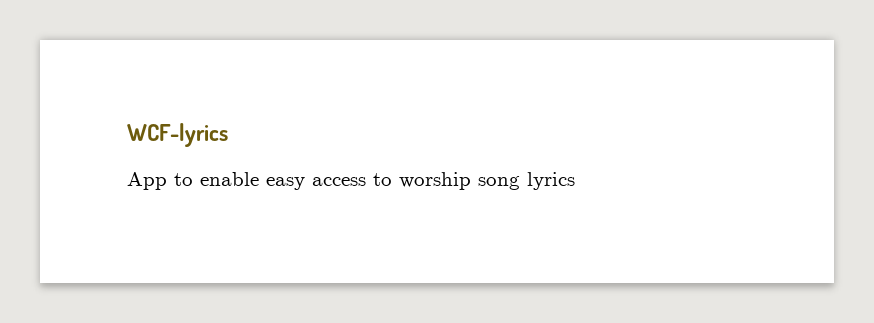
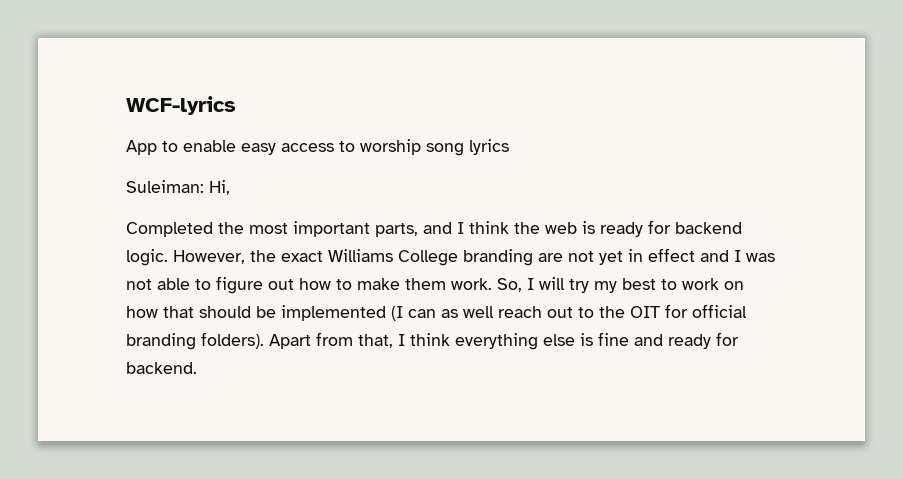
+ Suleiman: Hi,
+ Completed the most important parts, and I think the web is ready for backend logic. However, the exact Williams College branding are not yet in effect and I was not able to figure out how to make them work. So, I will try my best to work on how that should be implemented (I can as well reach out to the OIT for official branding folders). Apart from that, I think everything else is fine and ready for backend.

